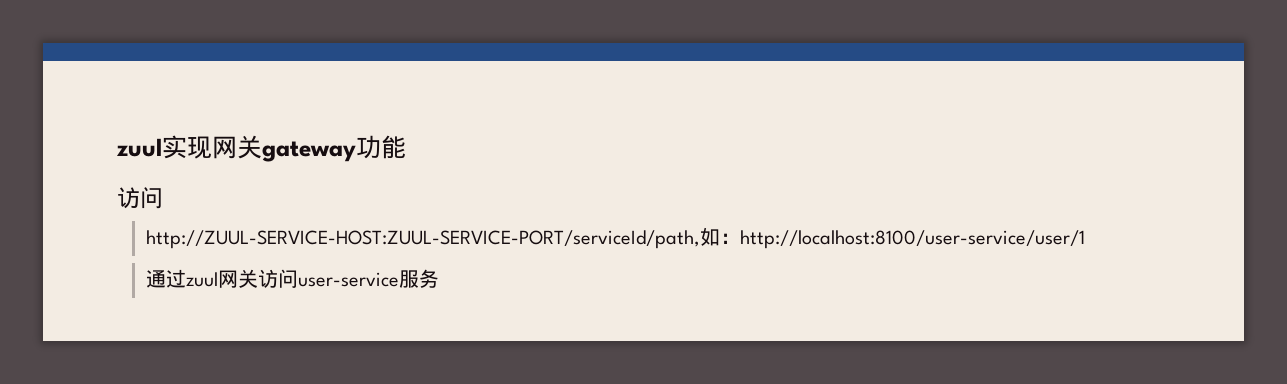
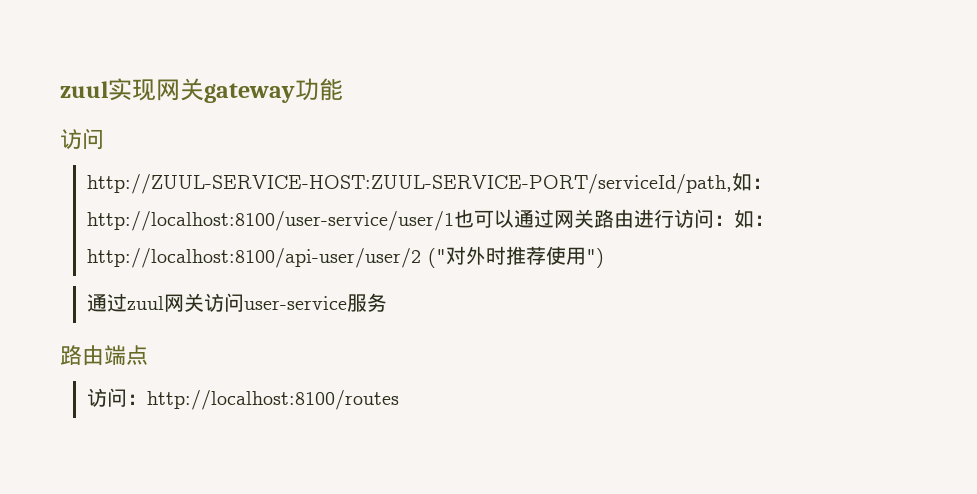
- http://ZUUL-SERVICE-HOST:ZUUL-SERVICE-PORT/serviceId/path,如：http://localhost:8100/user-service/user/1
+ http://ZUUL-SERVICE-HOST:ZUUL-SERVICE-PORT/serviceId/path,如：http://localhost:8100/user-service/user/1也可以通过网关路由进行访问：如：http://localhost:8100/api-user/user/2 ("对外时推荐使用")
+ 路由端点
+ 访问：http://localhost:8100/routes

